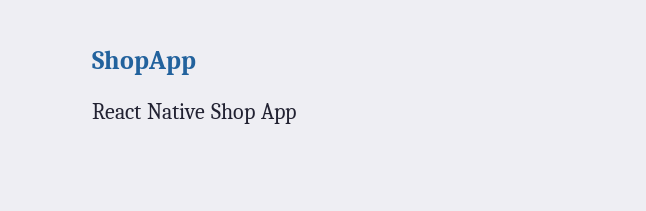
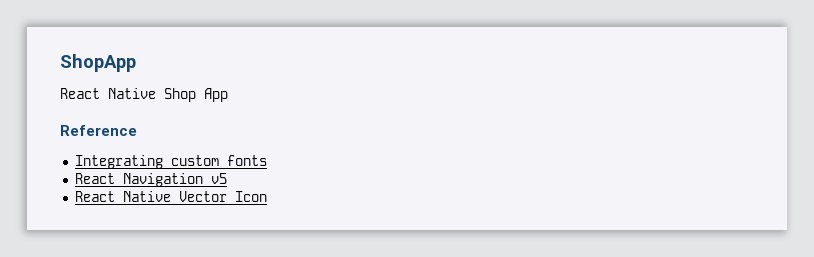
+ Reference
+ Integrating custom fonts
+ React Navigation v5
+ React Native Vector Icon

